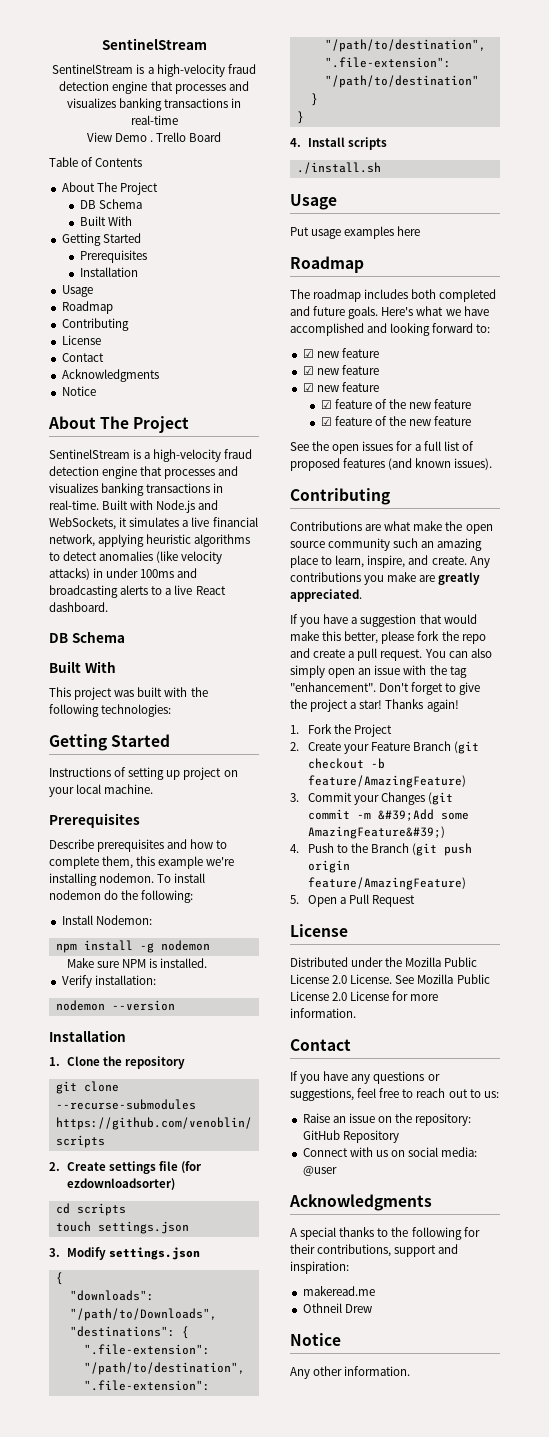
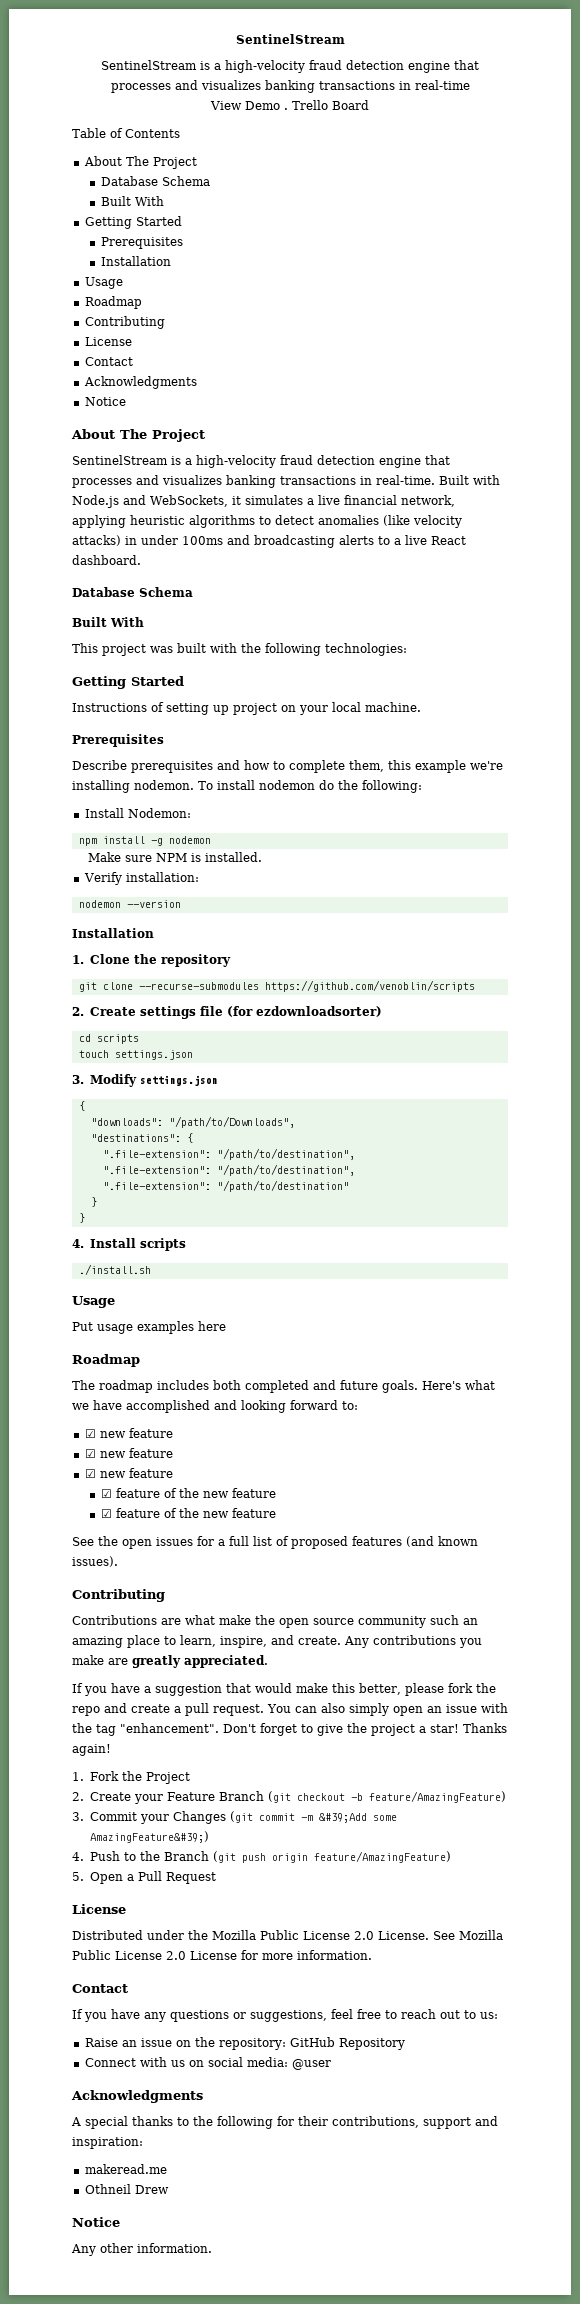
  Table of Contents
  About The Project
- DB Schema
+ Database Schema
  Built with Node.js and WebSockets, it simulates a live financial network, applying heuristic algorithms to detect anomalies (like velocity attacks) in under 100ms and broadcasting alerts to a live React dashboard.
- DB Schema
+ Database Schema

